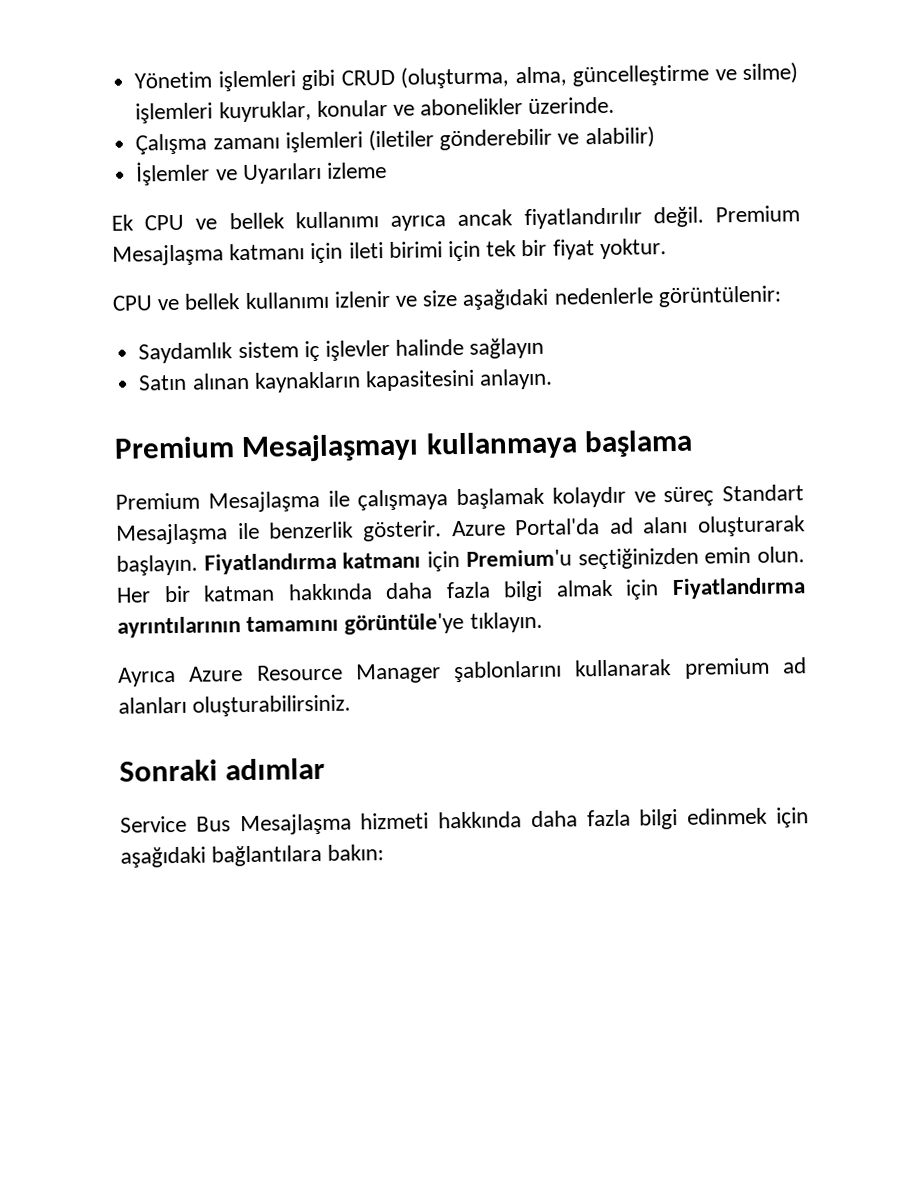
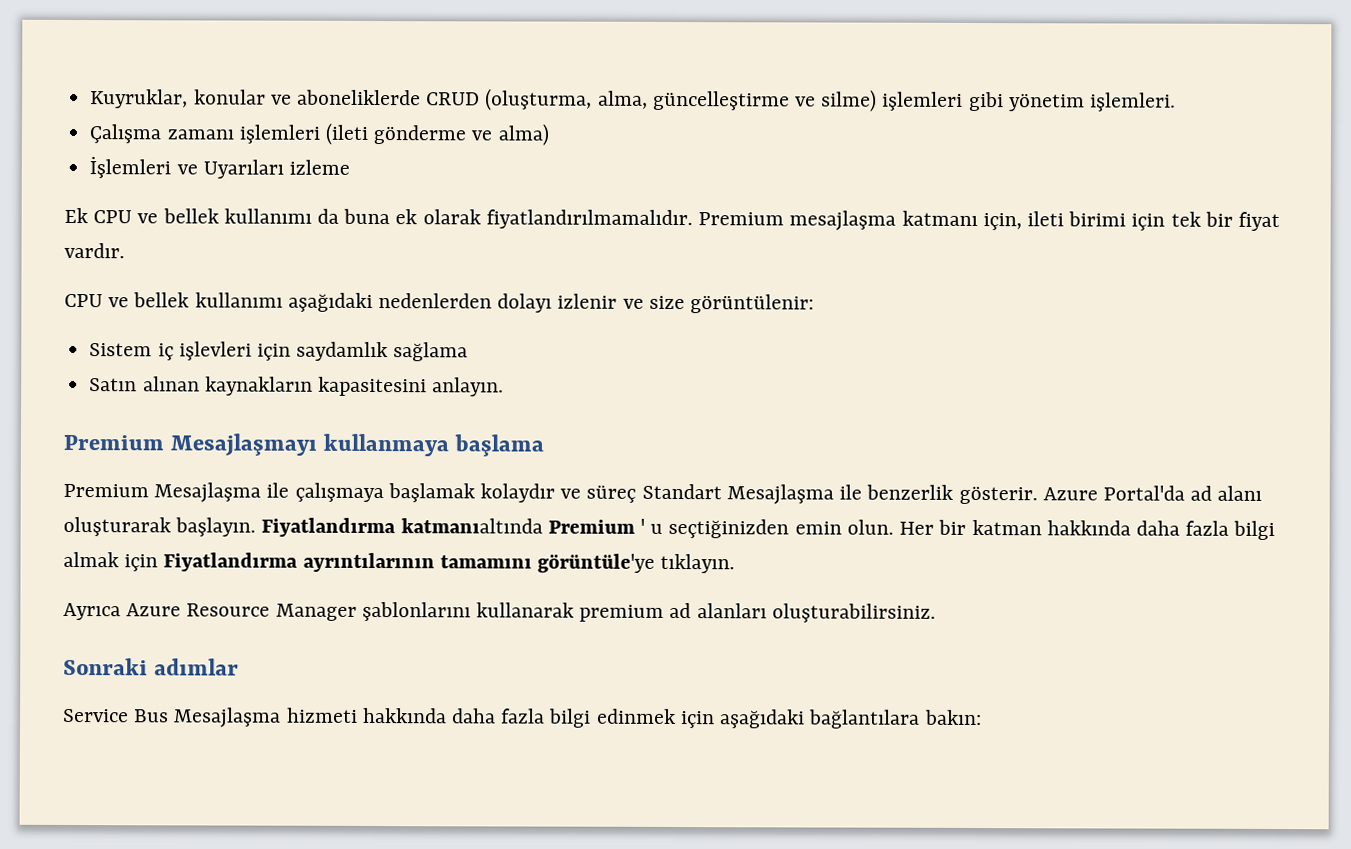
- Yönetim işlemleri gibi CRUD (oluşturma, alma, güncelleştirme ve silme) işlemleri kuyruklar, konular ve abonelikler üzerinde.
- Çalışma zamanı işlemleri (iletiler gönderebilir ve alabilir)
- İşlemler ve Uyarıları izleme
+ Kuyruklar, konular ve aboneliklerde CRUD (oluşturma, alma, güncelleştirme ve silme) işlemleri gibi yönetim işlemleri.
+ Çalışma zamanı işlemleri (ileti gönderme ve alma)
+ İşlemleri ve Uyarıları izleme
- Ek CPU ve bellek kullanımı ayrıca ancak fiyatlandırılır değil. Premium Mesajlaşma katmanı için ileti birimi için tek bir fiyat yoktur.
- CPU ve bellek kullanımı izlenir ve size aşağıdaki nedenlerle görüntülenir:
+ Ek CPU ve bellek kullanımı da buna ek olarak fiyatlandırılmamalıdır. Premium mesajlaşma katmanı için, ileti birimi için tek bir fiyat vardır.
+ CPU ve bellek kullanımı aşağıdaki nedenlerden dolayı izlenir ve size görüntülenir:
- Saydamlık sistem iç işlevler halinde sağlayın
+ Sistem iç işlevleri için saydamlık sağlama
- Fiyatlandırma katmanı için Premium'u seçtiğinizden emin olun.
+ Fiyatlandırma katmanıaltında Premium ' u seçtiğinizden emin olun.

